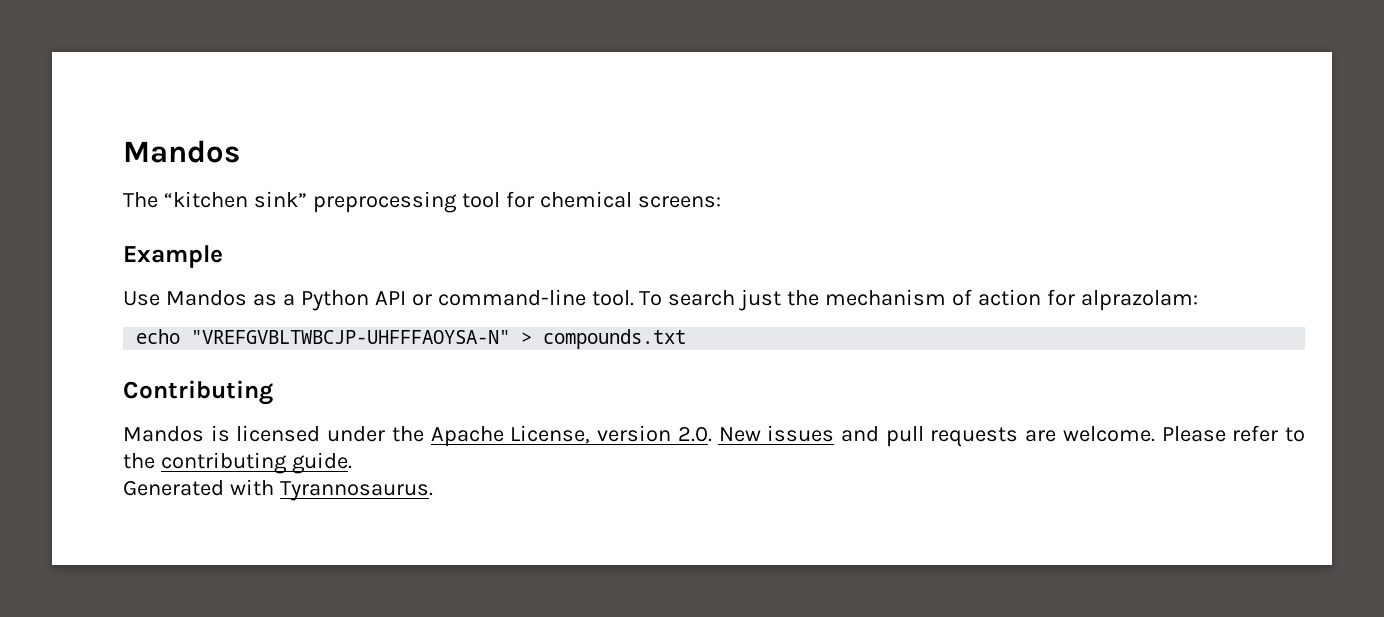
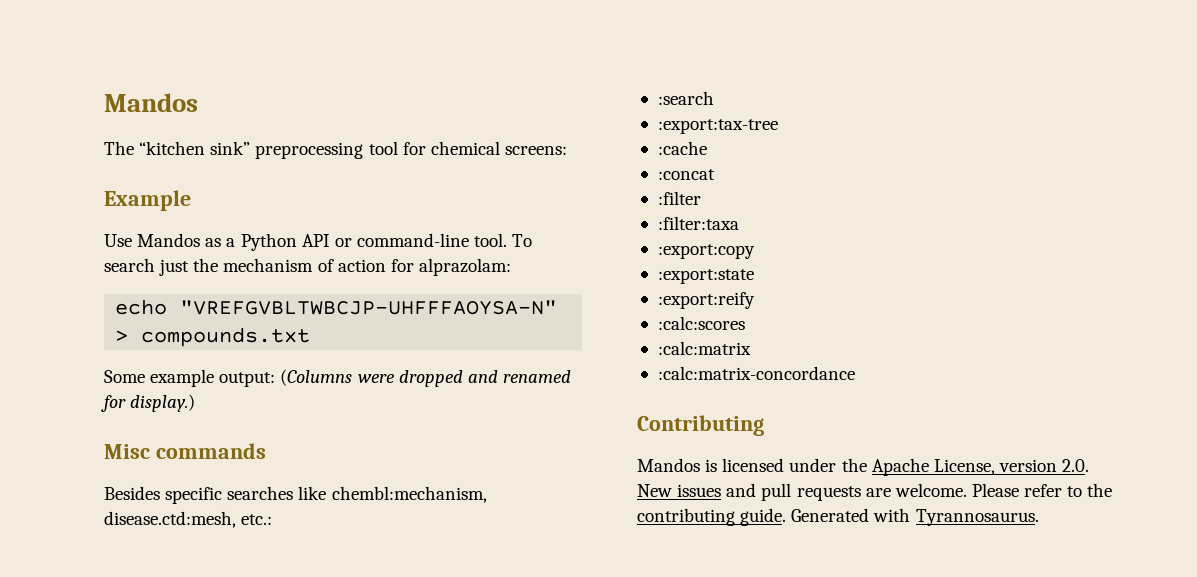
+ Some example output: (Columns were dropped and renamed for display.)
+ Misc commands
+ Besides specific searches like chembl:mechanism, disease.ctd:mesh, etc.:
+ :search
+ :export:tax-tree
+ :cache
+ :concat
+ :filter
+ :filter:taxa
+ :export:copy
+ :export:state
+ :export:reify
+ :calc:scores
+ :calc:matrix
+ :calc:matrix-concordance
- Please refer to the contributing guide.
- Generated with Tyrannosaurus.
+ Please refer to the contributing guide. Generated with Tyrannosaurus.

